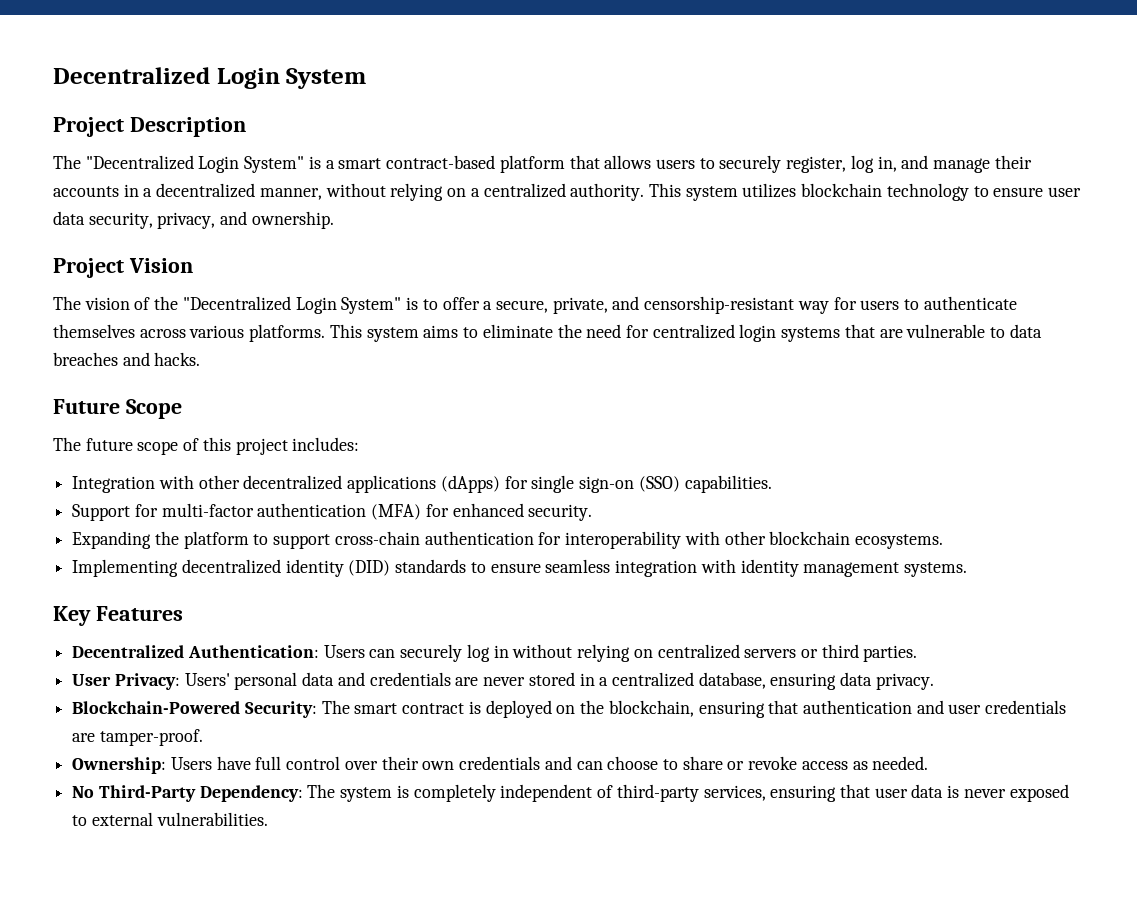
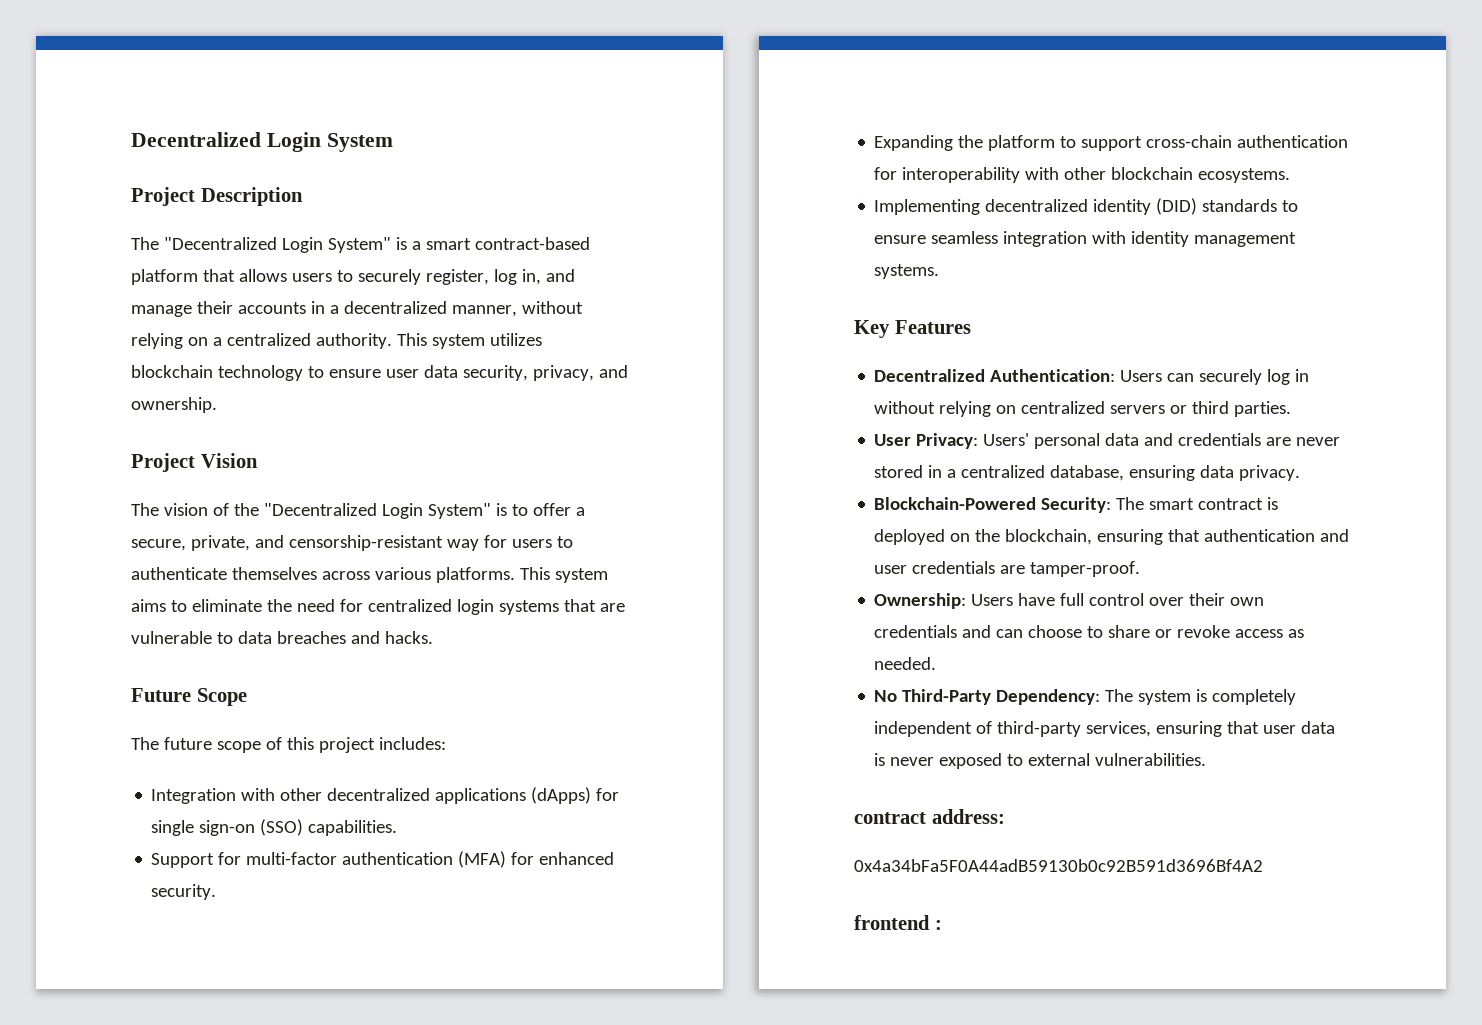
+ contract address:
+ 0x4a34bFa5F0A44adB59130b0c92B591d3696Bf4A2
+ frontend :

